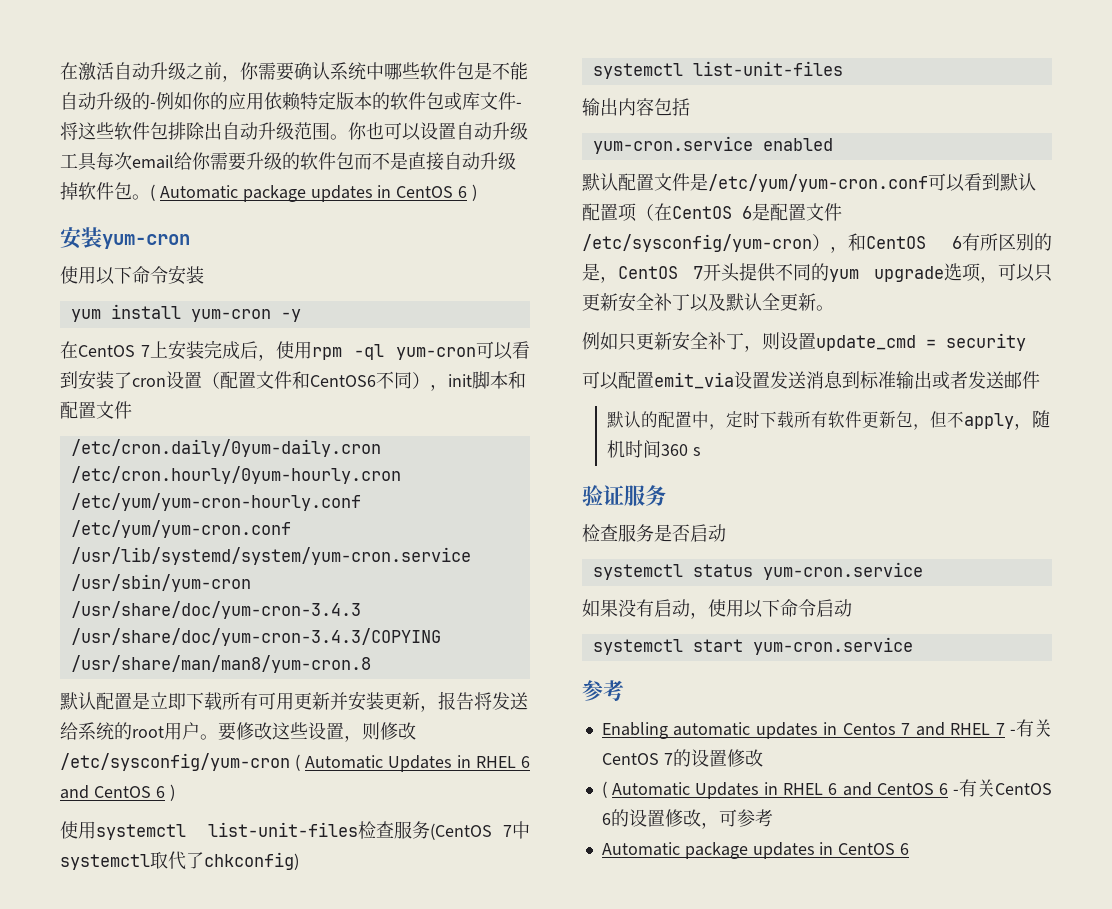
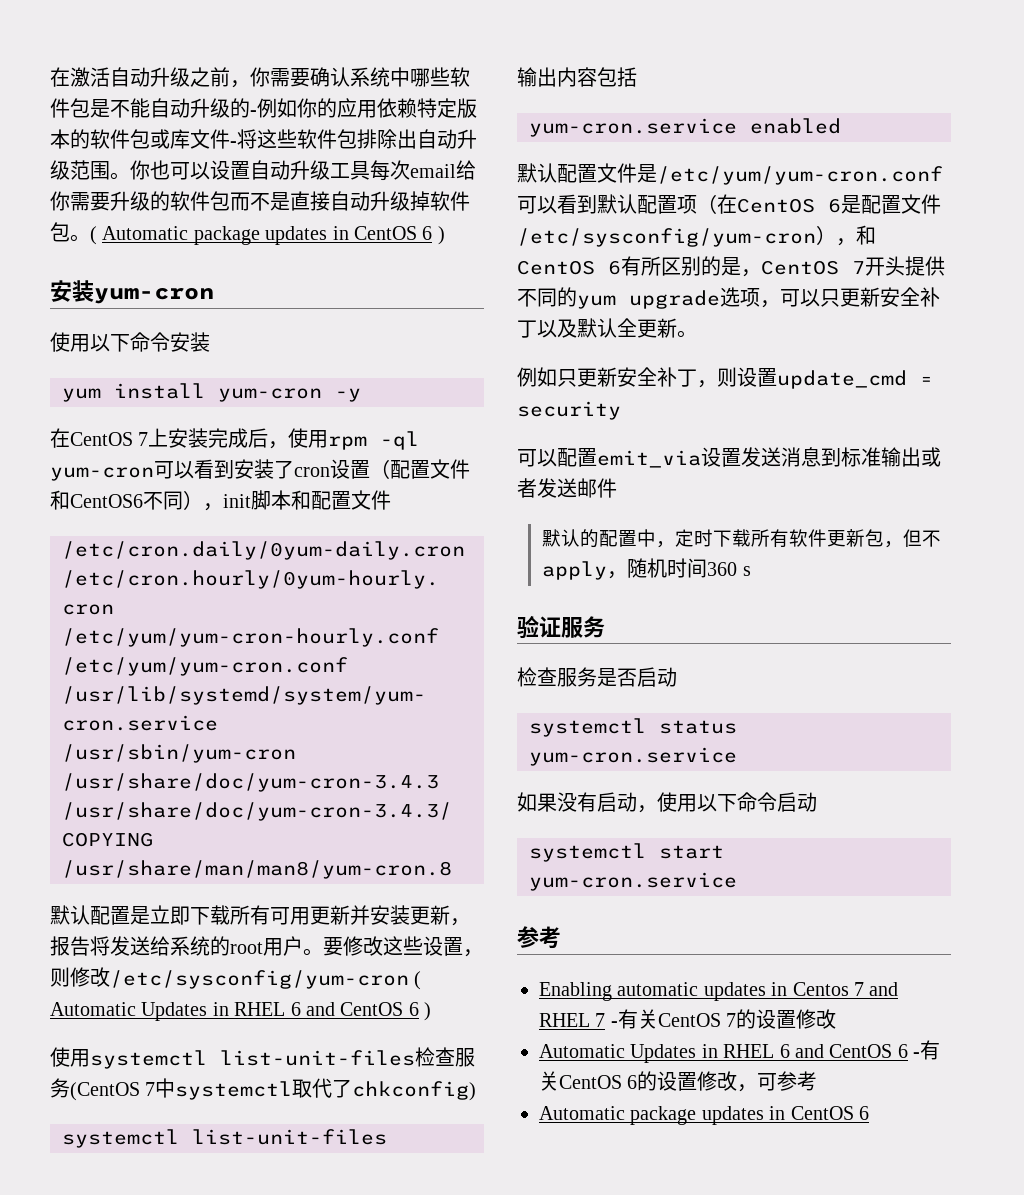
- ( Automatic Updates in RHEL 6 and CentOS 6 -有关CentOS 6的设置修改，可参考
+ Automatic Updates in RHEL 6 and CentOS 6 -有关CentOS 6的设置修改，可参考

